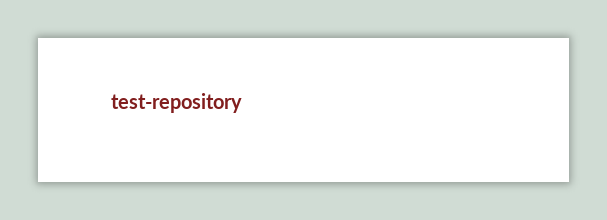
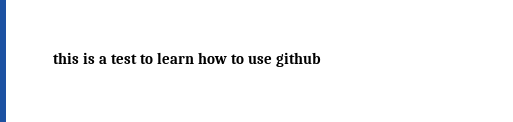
- test-repository
+ this is a test to learn how to use github

